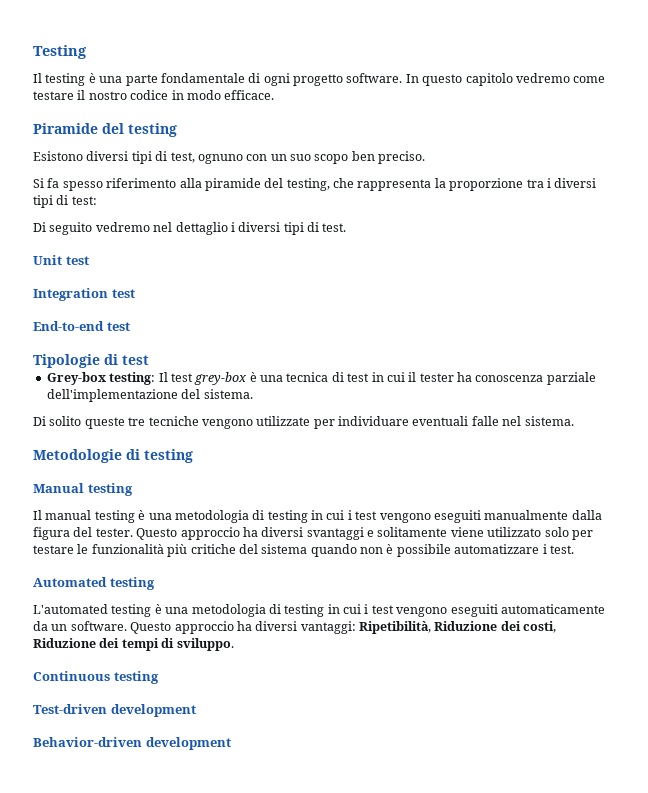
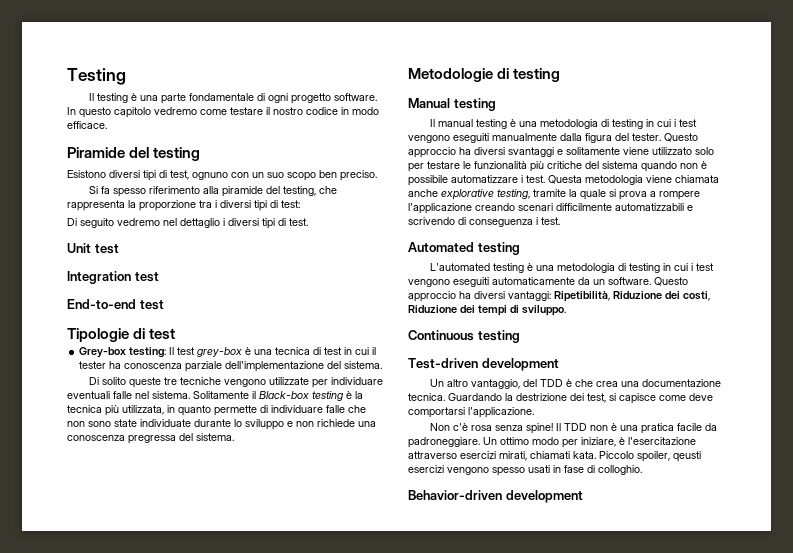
+ Solitamente il Black-box testing è la tecnica più utilizzata, in quanto permette di individuare falle che non sono state individuate durante lo sviluppo e non richiede una conoscenza pregressa del sistema.
+ Questa metodologia viene chiamata anche explorative testing, tramite la quale si prova a rompere l'applicazione creando scenari difficilmente automatizzabili e scrivendo di conseguenza i test.
+ Un altro vantaggio, del TDD è che crea una documentazione tecnica. Guardando la destrizione dei test, si capisce come deve comportarsi l'applicazione.
+ Non c'è rosa senza spine! Il TDD non è una pratica facile da padroneggiare. Un ottimo modo per iniziare, è l'esercitazione attraverso esercizi mirati, chiamati kata. Piccolo spoiler, qeusti esercizi vengono spesso usati in fase di colloghio.

